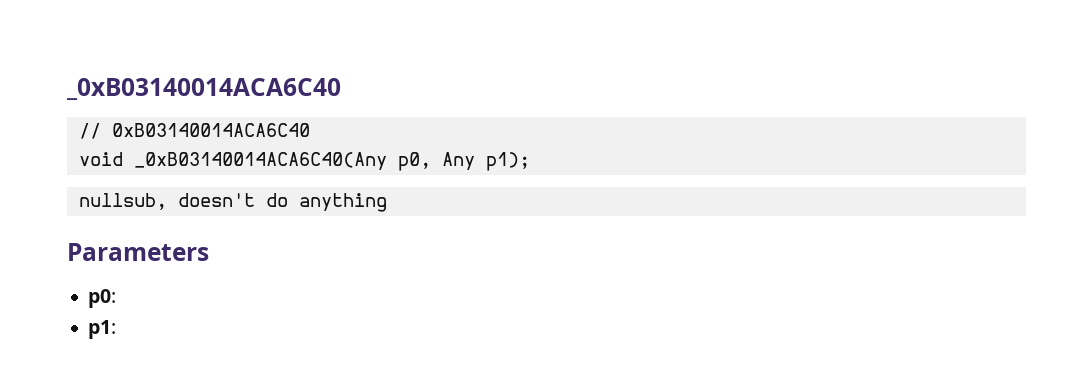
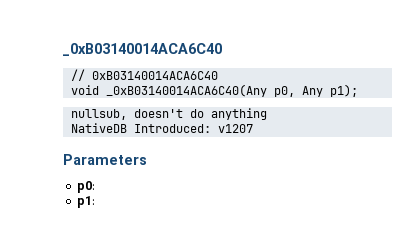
+ NativeDB Introduced: v1207

